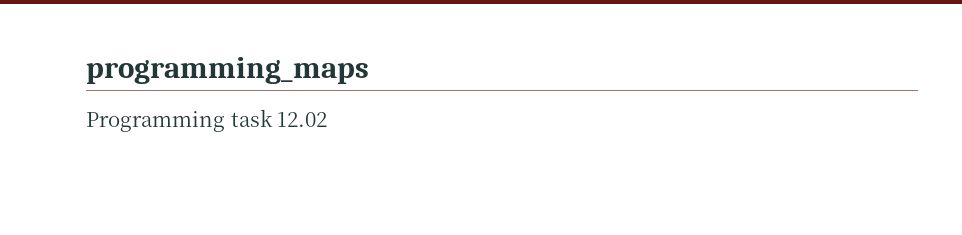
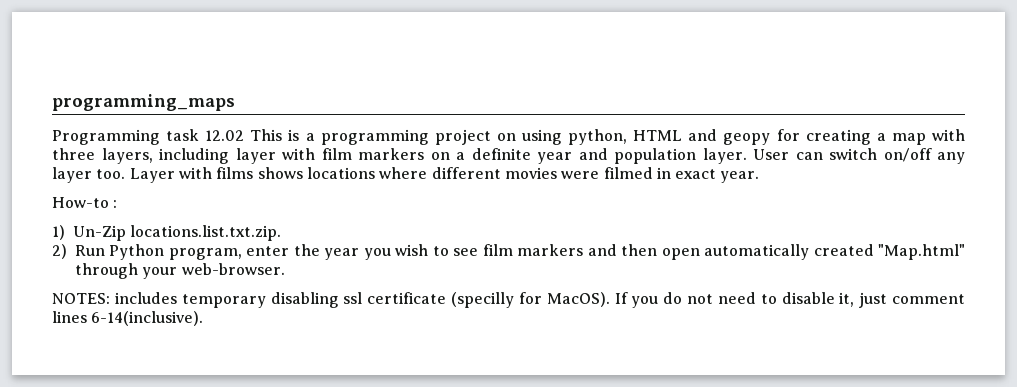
- Programming task 12.02
+ Programming task 12.02 This is a programming project on using python, HTML and geopy for creating a map with three layers, including layer with film markers on a definite year and population layer. User can switch on/off any layer too. Layer with films shows locations where different movies were filmed in exact year.
+ How-to :
+ 1) Un-Zip locations.list.txt.zip.
+ 2) Run Python program, enter the year you wish to see film markers and then open automatically created "Map.html" through your web-browser.
+ NOTES: includes temporary disabling ssl certificate (specilly for MacOS). If you do not need to disable it, just comment lines 6-14(inclusive).

